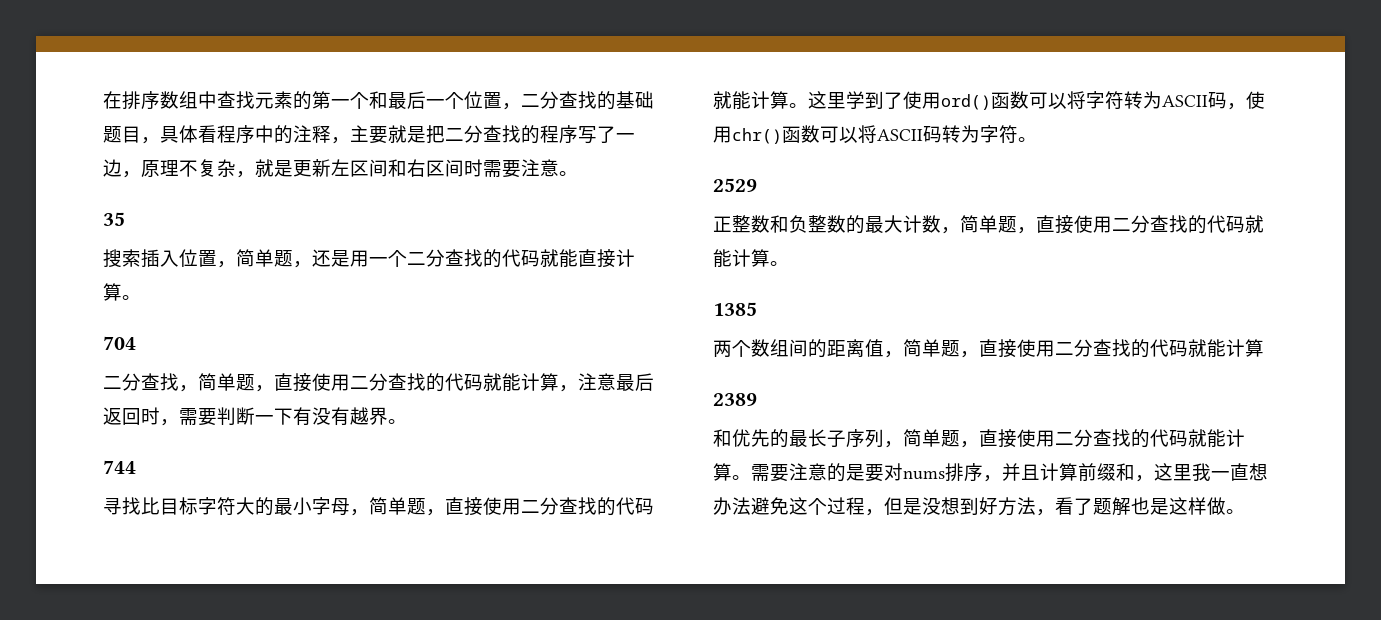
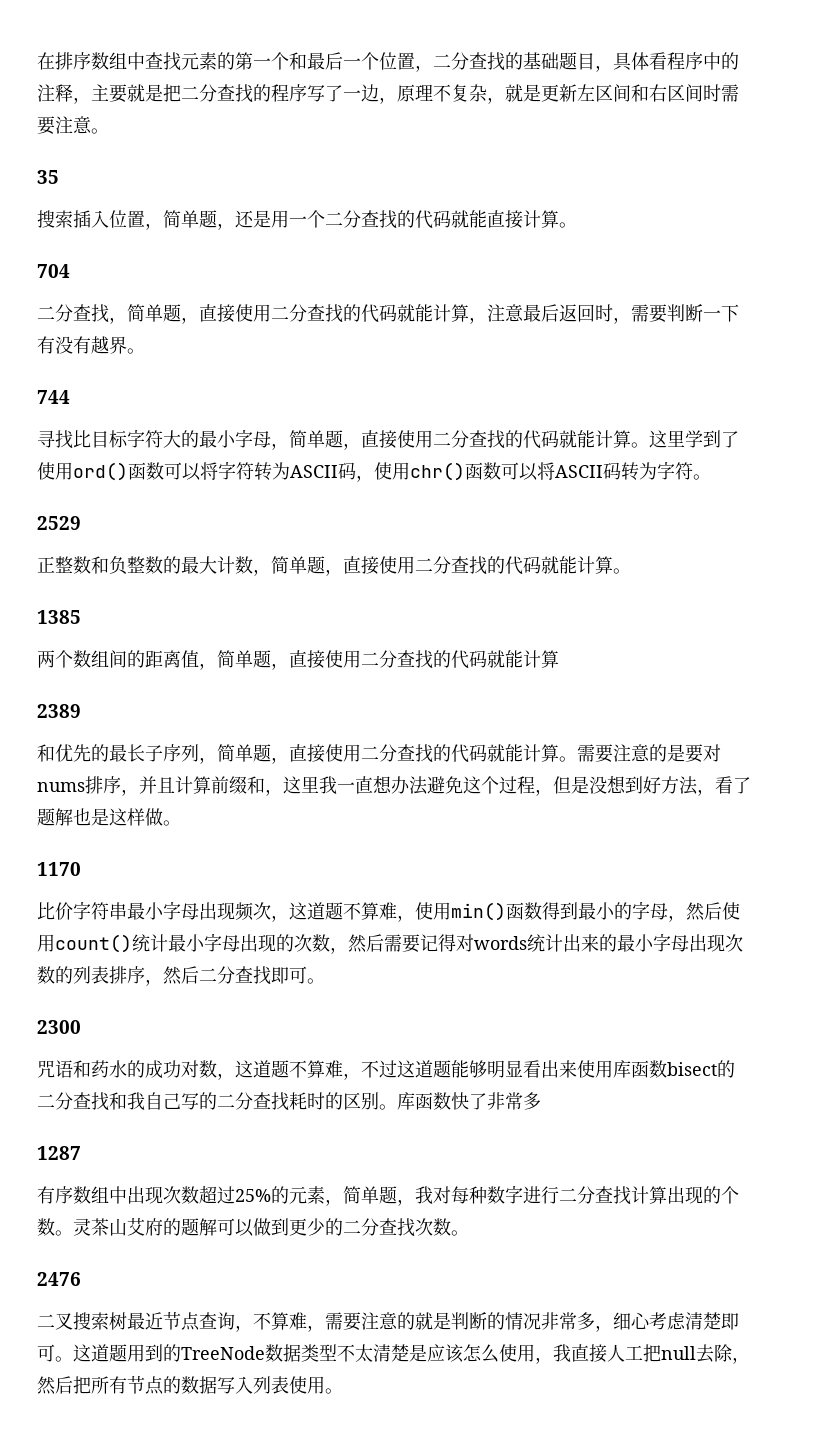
+ 1170
+ 比价字符串最小字母出现频次，这道题不算难，使用min()函数得到最小的字母，然后使用count()统计最小字母出现的次数，然后需要记得对words统计出来的最小字母出现次数的列表排序，然后二分查找即可。
+ 2300
+ 咒语和药水的成功对数，这道题不算难，不过这道题能够明显看出来使用库函数bisect的二分查找和我自己写的二分查找耗时的区别。库函数快了非常多
+ 1287
+ 有序数组中出现次数超过25%的元素，简单题，我对每种数字进行二分查找计算出现的个数。灵茶山艾府的题解可以做到更少的二分查找次数。
+ 2476
+ 二叉搜索树最近节点查询，不算难，需要注意的就是判断的情况非常多，细心考虑清楚即可。这道题用到的TreeNode数据类型不太清楚是应该怎么使用，我直接人工把null去除，然后把所有节点的数据写入列表使用。

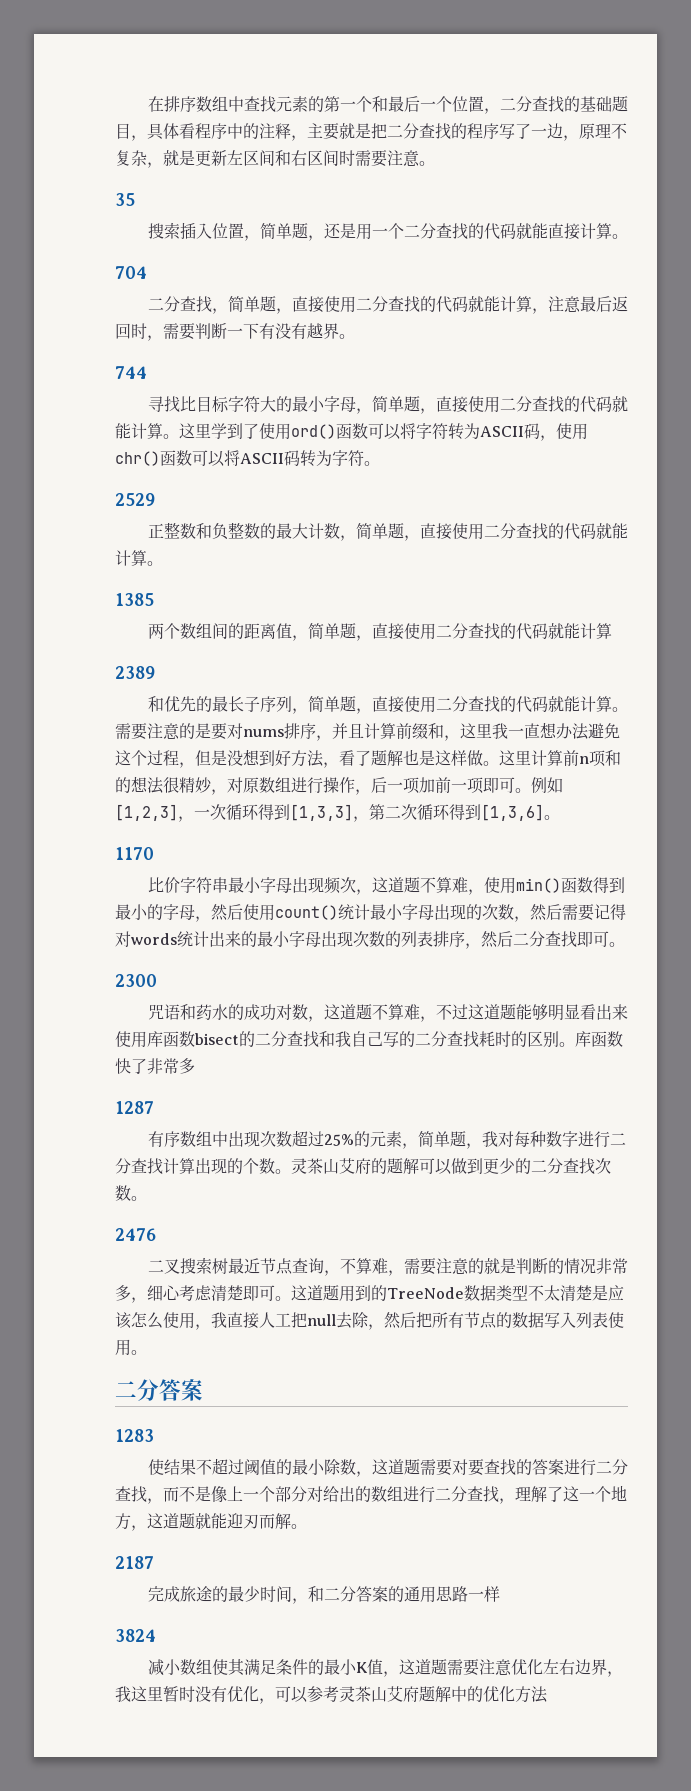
+ 这里计算前n项和的想法很精妙，对原数组进行操作，后一项加前一项即可。例如[1,2,3]，一次循环得到[1,3,3]，第二次循环得到[1,3,6]。
  这道题用到的TreeNode数据类型不太清楚是应该怎么使用，我直接人工把null去除，然后把所有节点的数据写入列表使用。
+ 二分答案
+ 1283
+ 使结果不超过阈值的最小除数，这道题需要对要查找的答案进行二分查找，而不是像上一个部分对给出的数组进行二分查找，理解了这一个地方，这道题就能迎刃而解。
+ 2187
+ 完成旅途的最少时间，和二分答案的通用思路一样
+ 3824
+ 减小数组使其满足条件的最小K值，这道题需要注意优化左右边界，我这里暂时没有优化，可以参考灵茶山艾府题解中的优化方法

